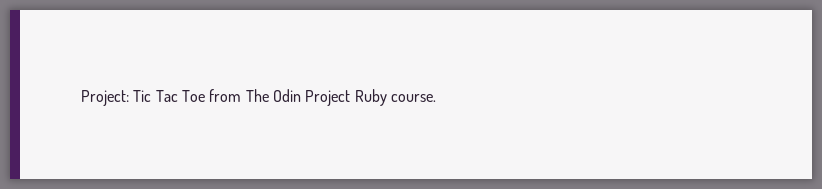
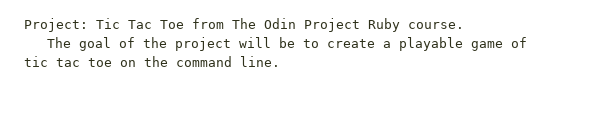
+ The goal of the project will be to create a playable game of tic tac toe on the command line.

